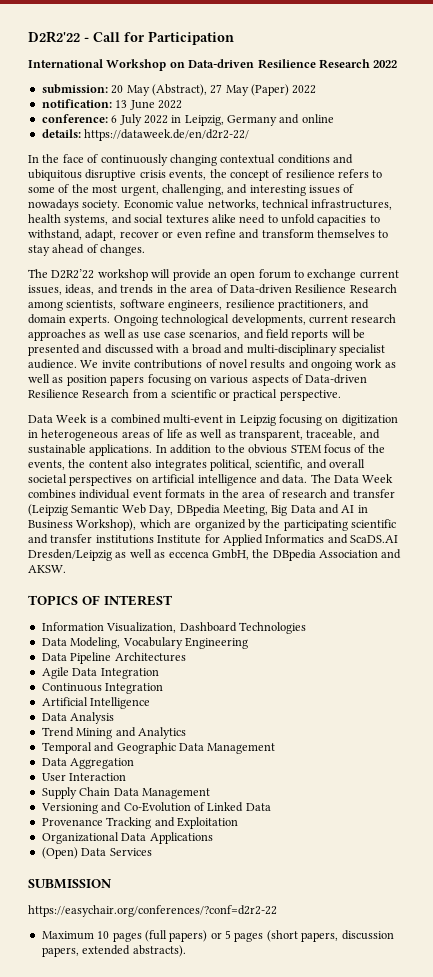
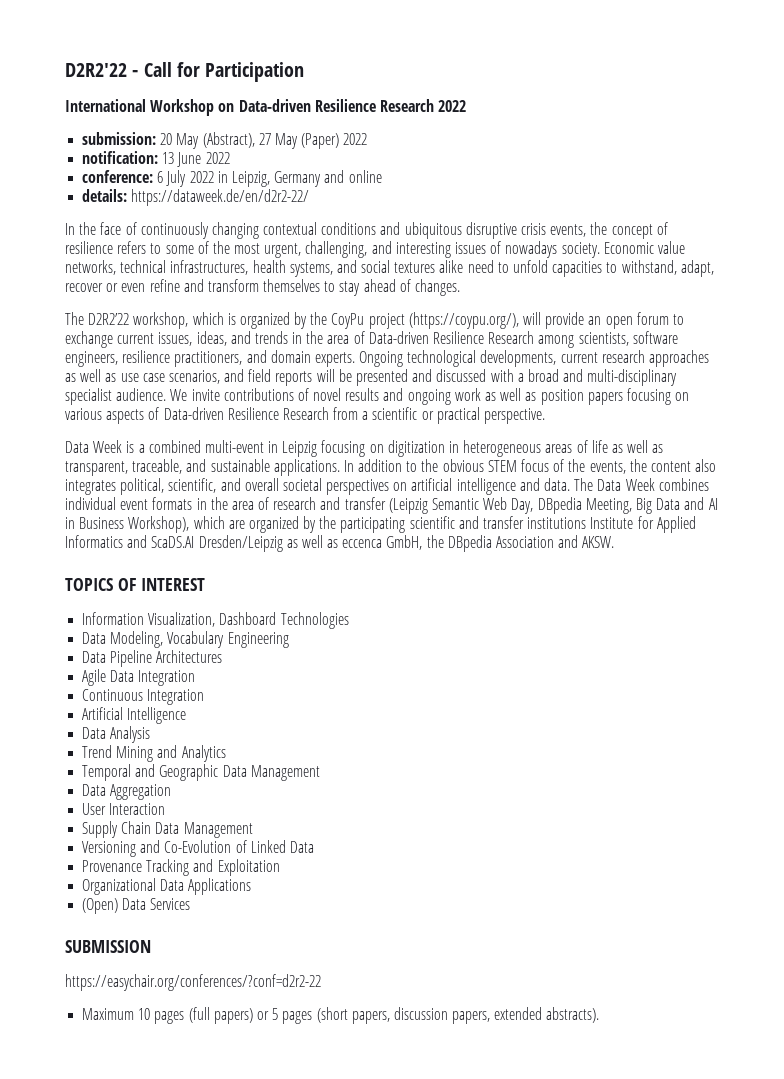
- The D2R2’22 workshop will provide an open forum to exchange current issues, ideas, and trends in the area of Data-driven Resilience Research among scientists, software engineers, resilience practitioners, and domain experts.
+ The D2R2’22 workshop, which is organized by the CoyPu project (https://coypu.org/), will provide an open forum to exchange current issues, ideas, and trends in the area of Data-driven Resilience Research among scientists, software engineers, resilience practitioners, and domain experts.

